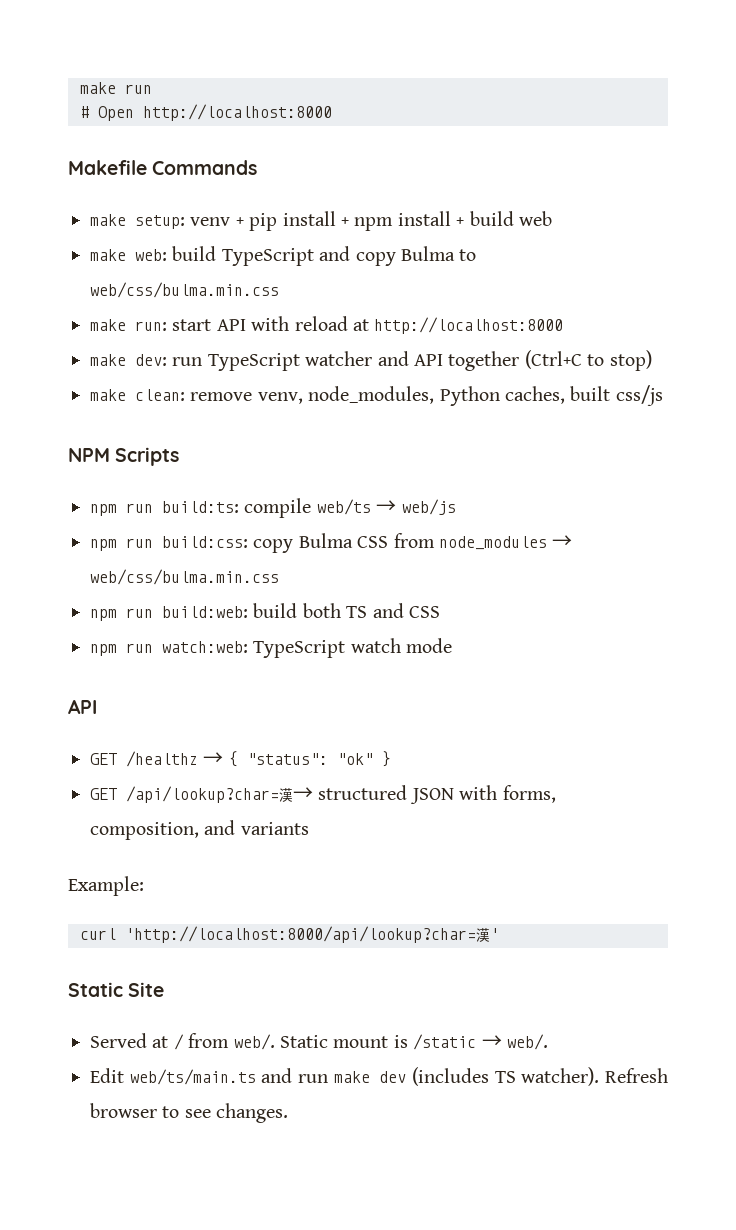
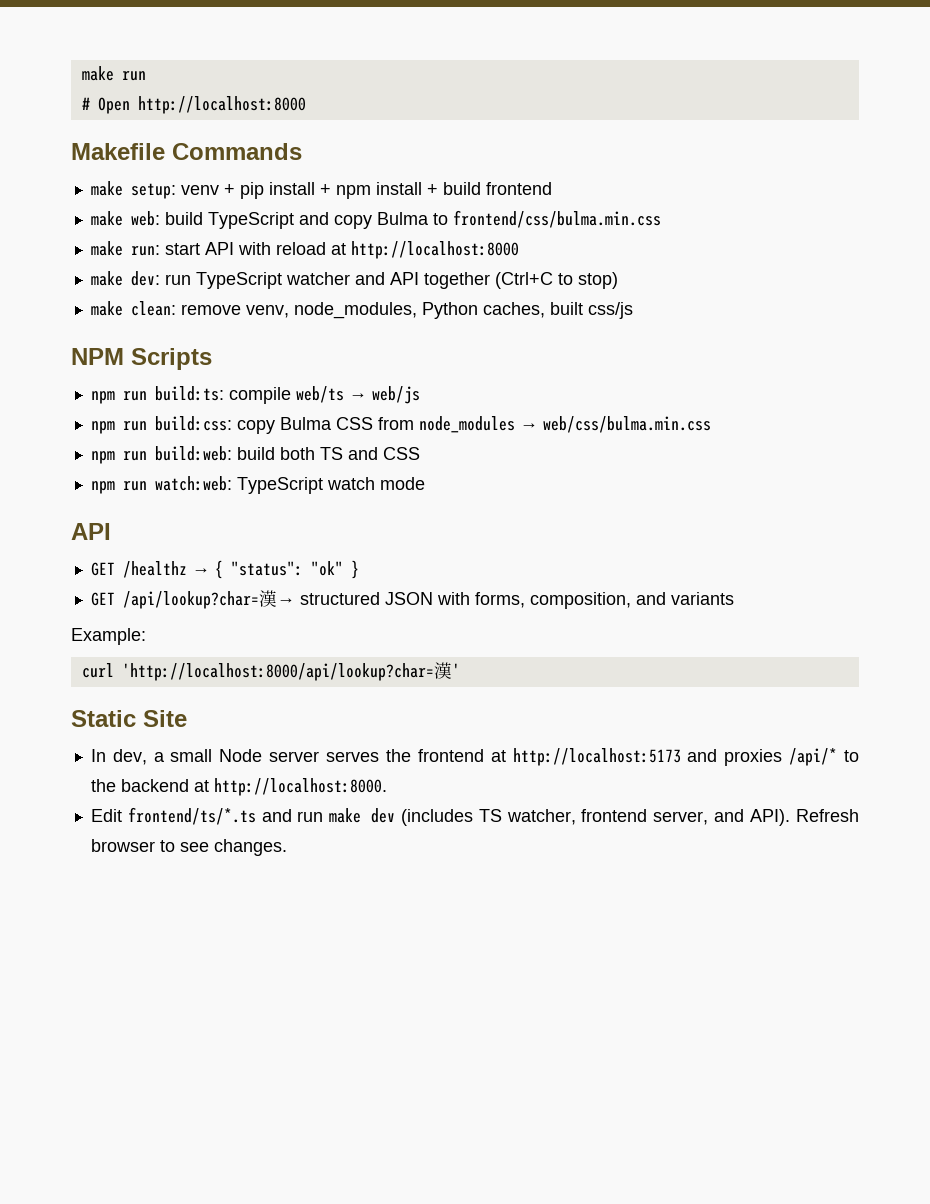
- make setup: venv + pip install + npm install + build web
+ make setup: venv + pip install + npm install + build frontend
- make web: build TypeScript and copy Bulma to web/css/bulma.min.css
+ make web: build TypeScript and copy Bulma to frontend/css/bulma.min.css
- Served at / from web/. Static mount is /static → web/.
+ In dev, a small Node server serves the frontend at http://localhost:5173 and proxies /api/* to the backend at http://localhost:8000.
- Edit web/ts/main.ts and run make dev (includes TS watcher).
+ Edit frontend/ts/*.ts and run make dev (includes TS watcher, frontend server, and API).

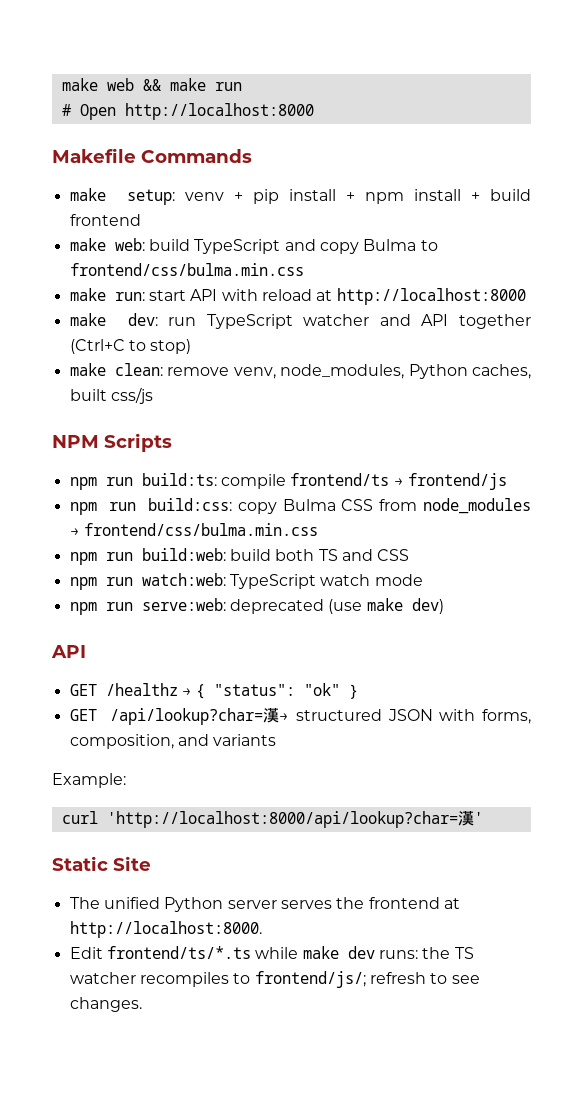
- make run
+ make web && make run
- npm run build:ts: compile web/ts → web/js
+ npm run build:ts: compile frontend/ts → frontend/js
- npm run build:css: copy Bulma CSS from node_modules → web/css/bulma.min.css
+ npm run build:css: copy Bulma CSS from node_modules → frontend/css/bulma.min.css
+ npm run serve:web: deprecated (use make dev)
- In dev, a small Node server serves the frontend at http://localhost:5173 and proxies /api/* to the backend at http://localhost:8000.
- Edit frontend/ts/*.ts and run make dev (includes TS watcher, frontend server, and API). Refresh browser to see changes.
+ The unified Python server serves the frontend at http://localhost:8000.
+ Edit frontend/ts/*.ts while make dev runs: the TS watcher recompiles to frontend/js/; refresh to see changes.

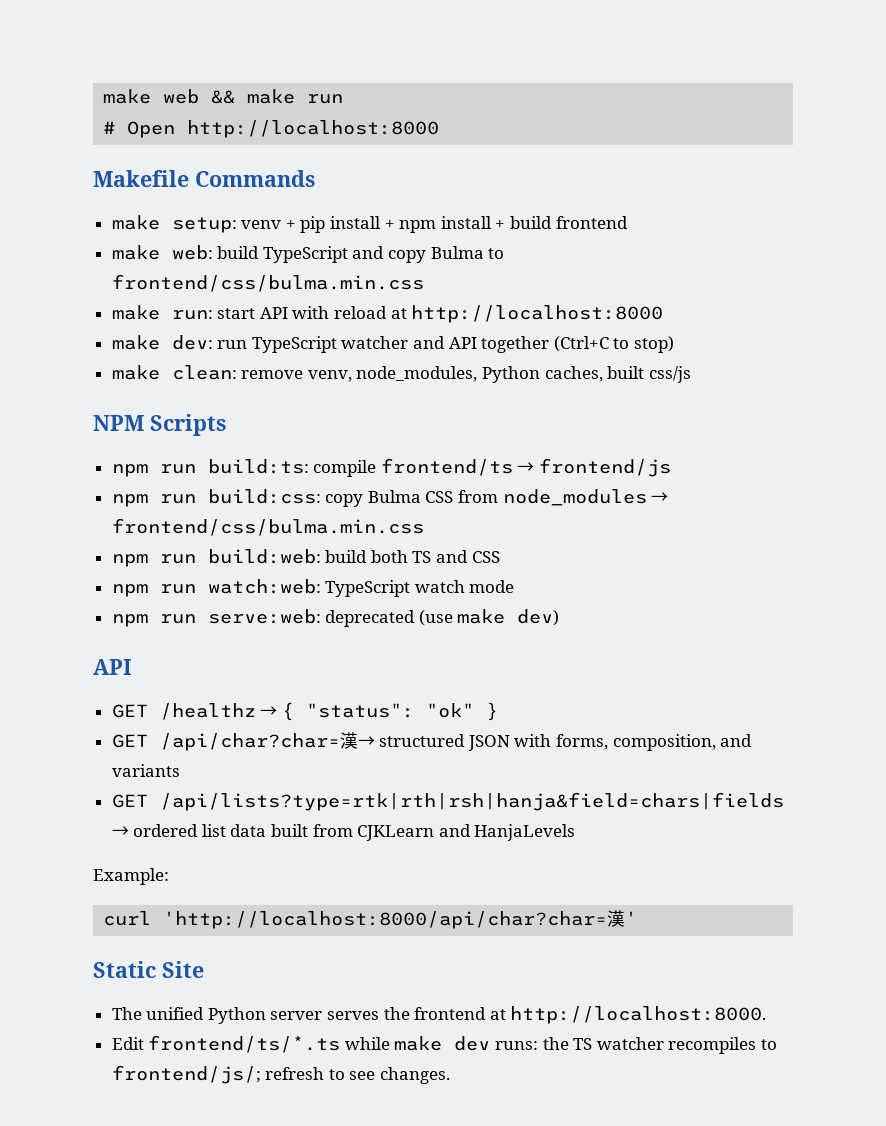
- GET /api/lookup?char=漢→ structured JSON with forms, composition, and variants
+ GET /api/char?char=漢→ structured JSON with forms, composition, and variants
+ GET /api/lists?type=rtk|rth|rsh|hanja&field=chars|fields → ordered list data built from CJKLearn and HanjaLevels
- curl 'http://localhost:8000/api/lookup?char=漢'
+ curl 'http://localhost:8000/api/char?char=漢'

